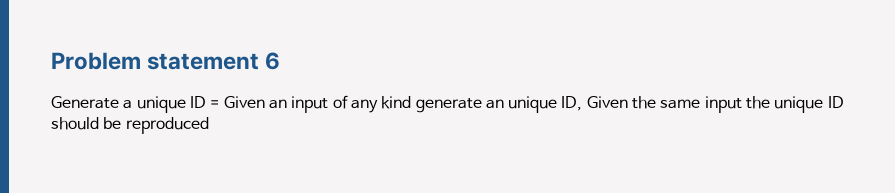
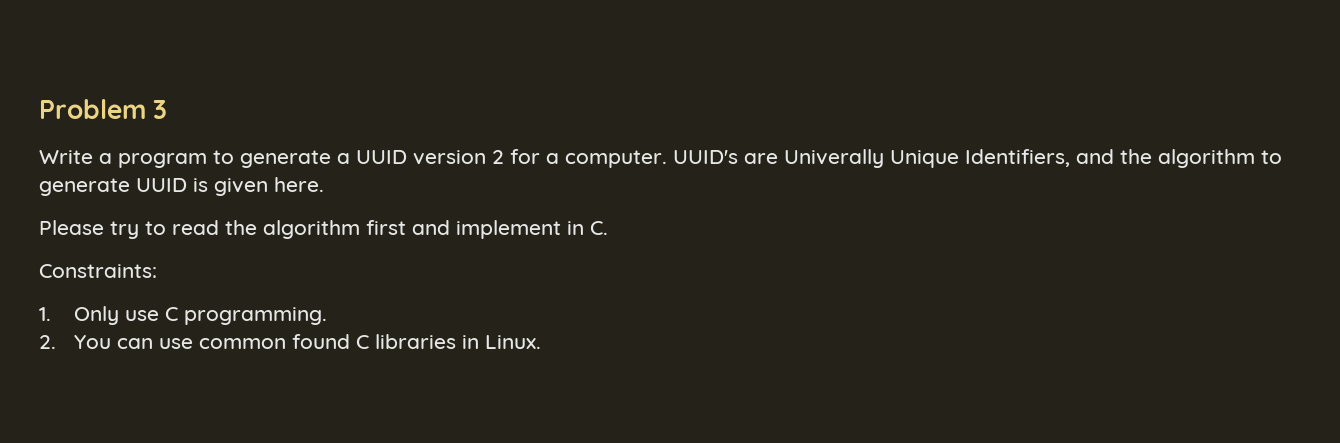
- Problem statement 6
- Generate a unique ID = Given an input of any kind generate an unique ID, Given the same input the unique ID should be reproduced
+ Problem 3
+ Write a program to generate a UUID version 2 for a computer. UUID's are Univerally Unique Identifiers, and the algorithm to generate UUID is given here.
+ Please try to read the algorithm first and implement in C.
+ Constraints:
+ 1. Only use C programming.
+ 2. You can use common found C libraries in Linux.

